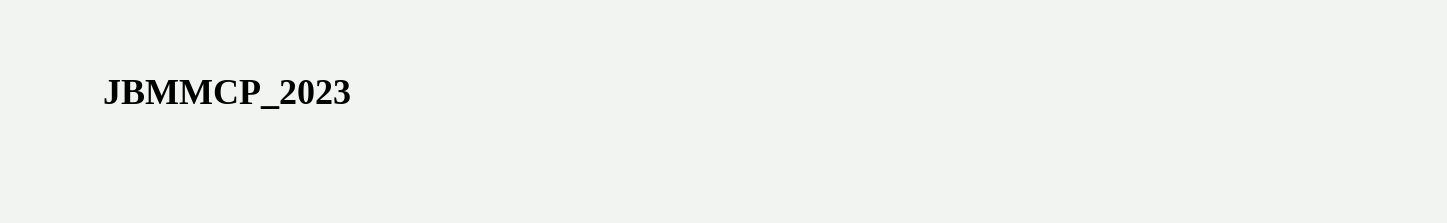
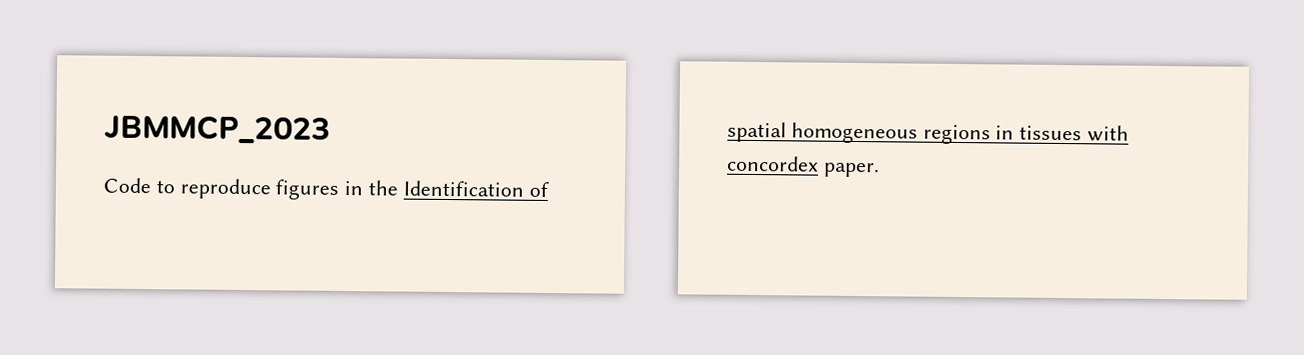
+ Code to reproduce figures in the Identification of spatial homogeneous regions in tissues with concordex paper.

